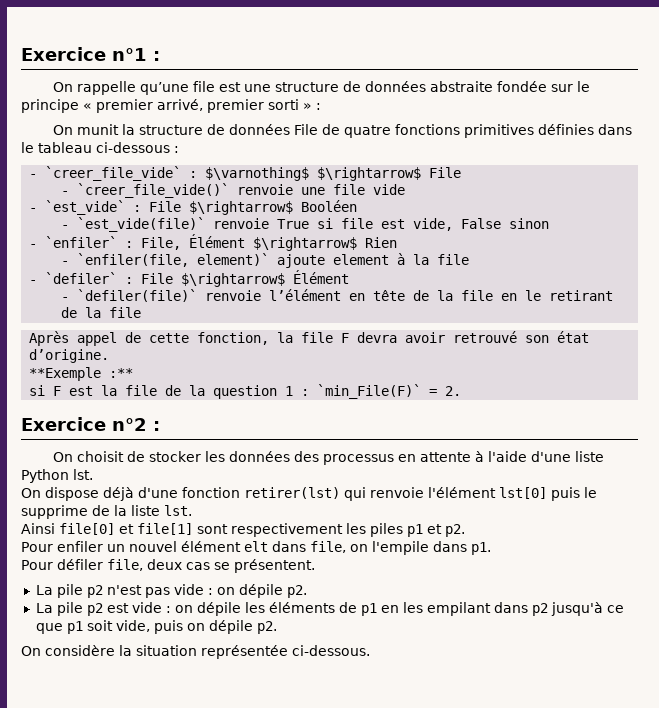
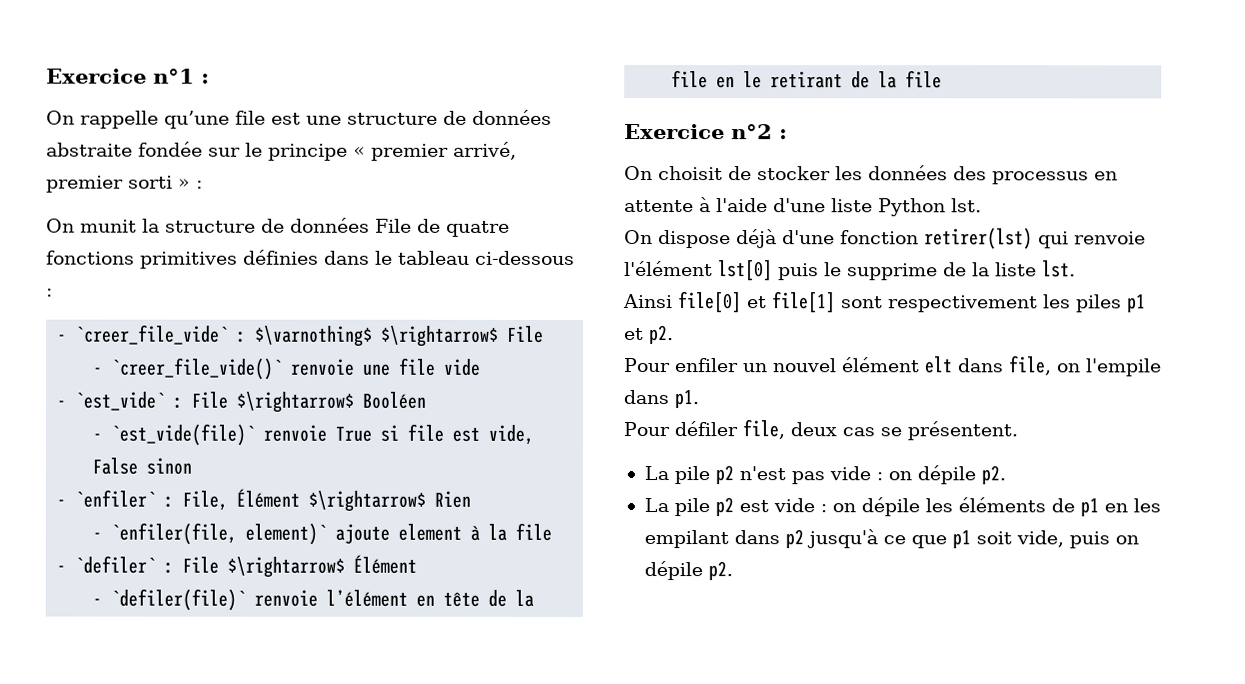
- Après appel de cette fonction, la file F devra avoir retrouvé son état d’origine.
- **Exemple :**
- si F est la file de la question 1 : `min_File(F)` = 2.
- On considère la situation représentée ci-dessous.

